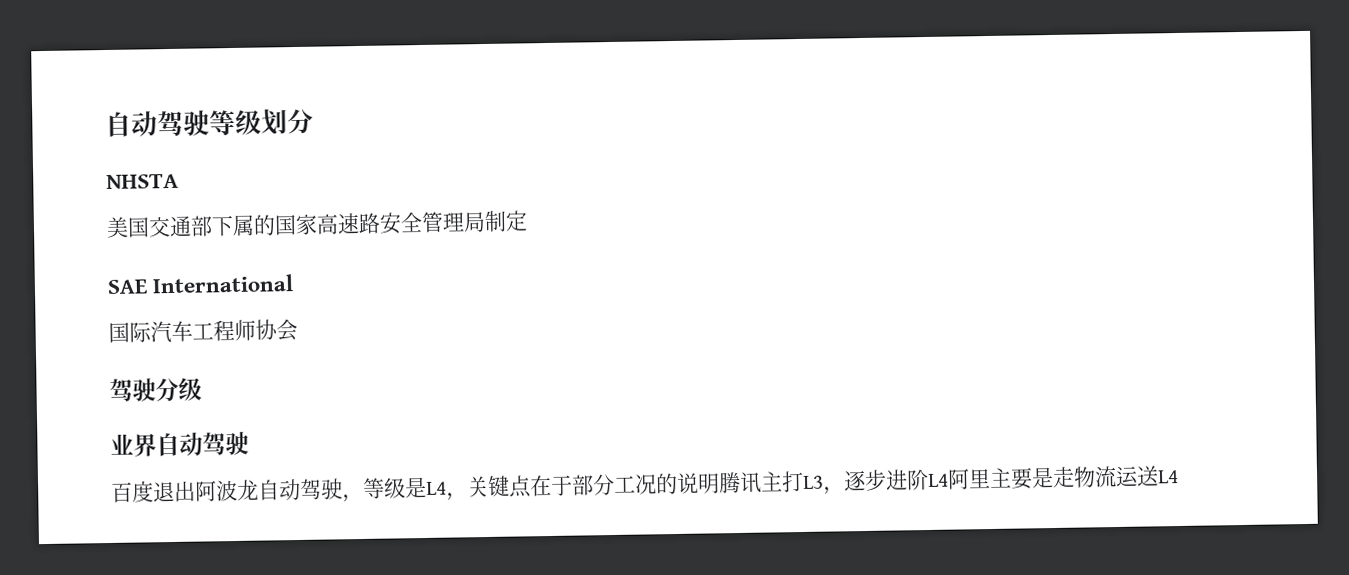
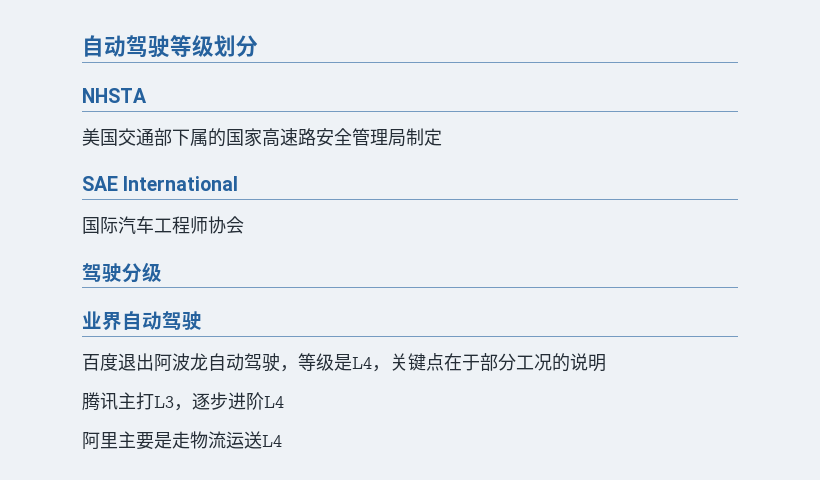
- 百度退出阿波龙自动驾驶，等级是L4，关键点在于部分工况的说明腾讯主打L3，逐步进阶L4阿里主要是走物流运送L4
+ 百度退出阿波龙自动驾驶，等级是L4，关键点在于部分工况的说明
+ 腾讯主打L3，逐步进阶L4
+ 阿里主要是走物流运送L4

